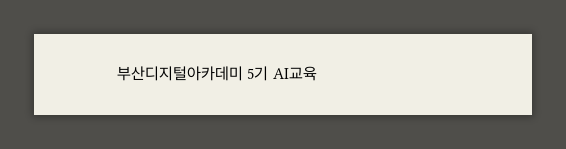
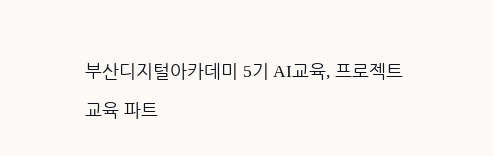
- 부산디지털아카데미 5기 AI교육
+ 부산디지털아카데미 5기 AI교육, 프로젝트
+ 교육 파트

